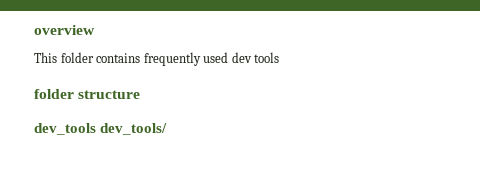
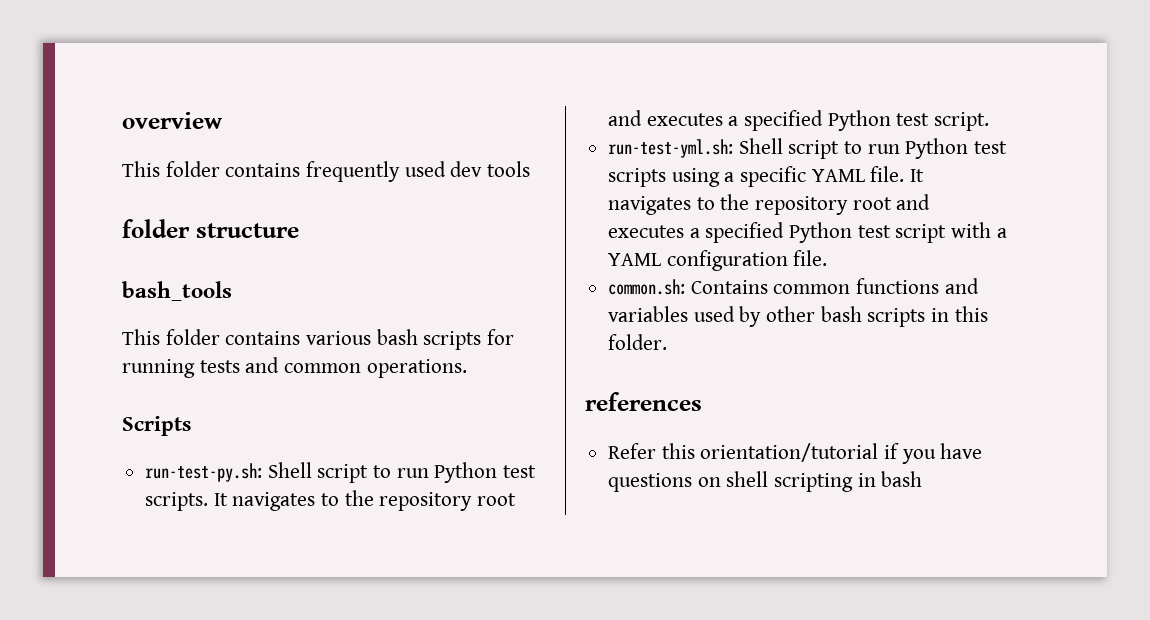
- dev_tools dev_tools/
+ bash_tools
+ This folder contains various bash scripts for running tests and common operations.
+ Scripts
+ run-test-py.sh: Shell script to run Python test scripts. It navigates to the repository root and executes a specified Python test script.
+ run-test-yml.sh: Shell script to run Python test scripts using a specific YAML file. It navigates to the repository root and executes a specified Python test script with a YAML configuration file.
+ common.sh: Contains common functions and variables used by other bash scripts in this folder.
+ references
+ Refer this orientation/tutorial if you have questions on shell scripting in bash

